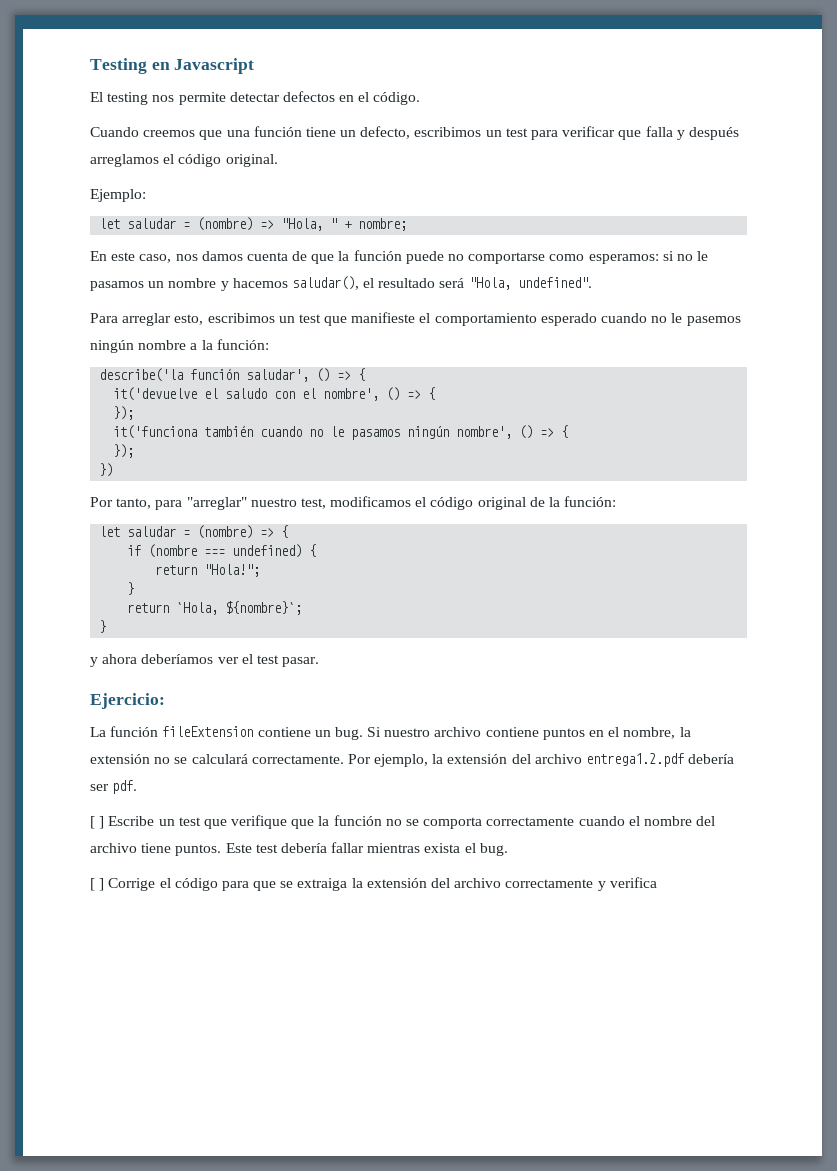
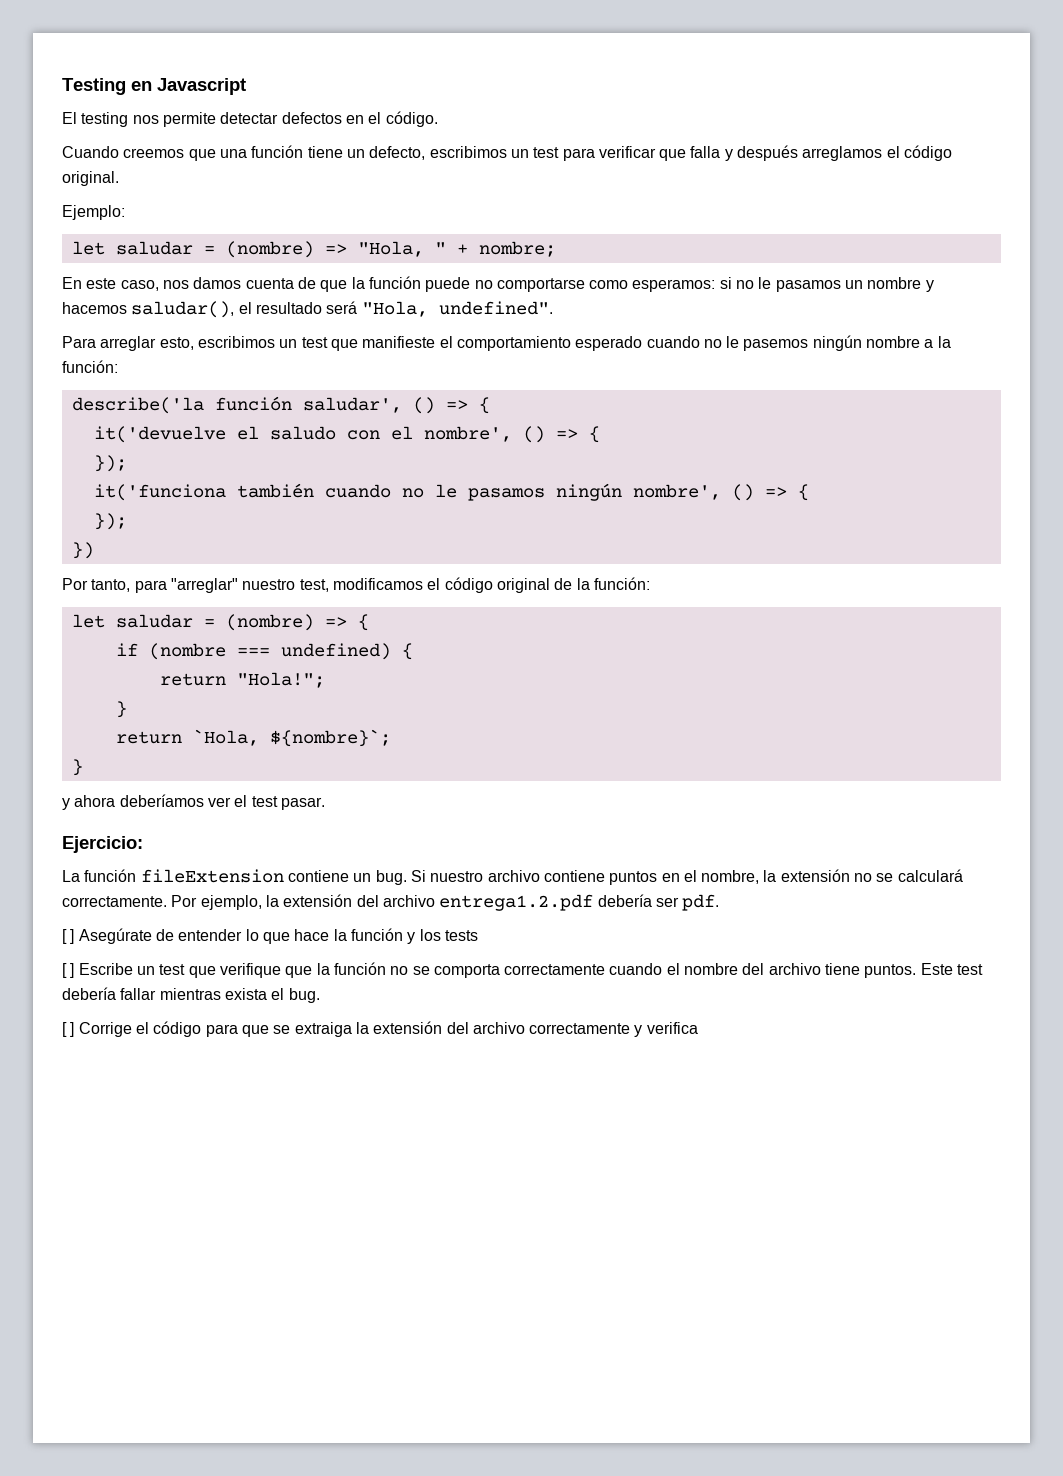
+ [ ] Asegúrate de entender lo que hace la función y los tests

